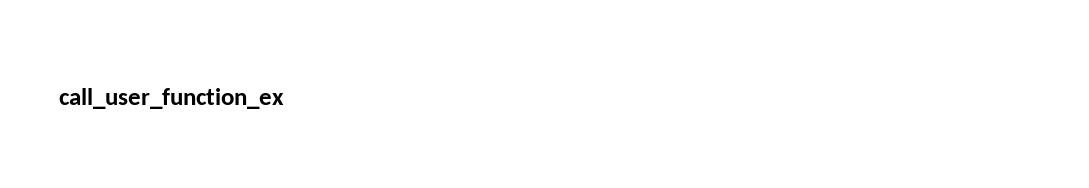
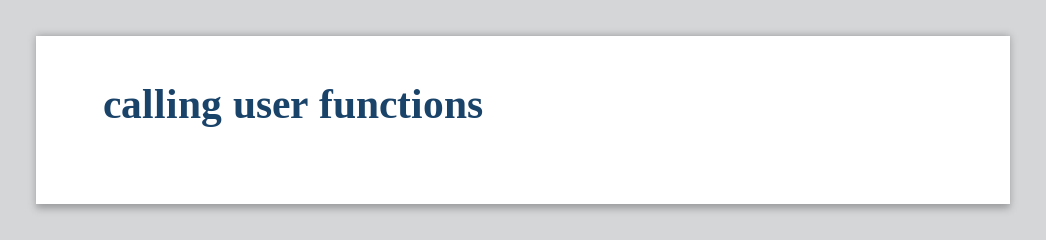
- call_user_function_ex
+ calling user functions

